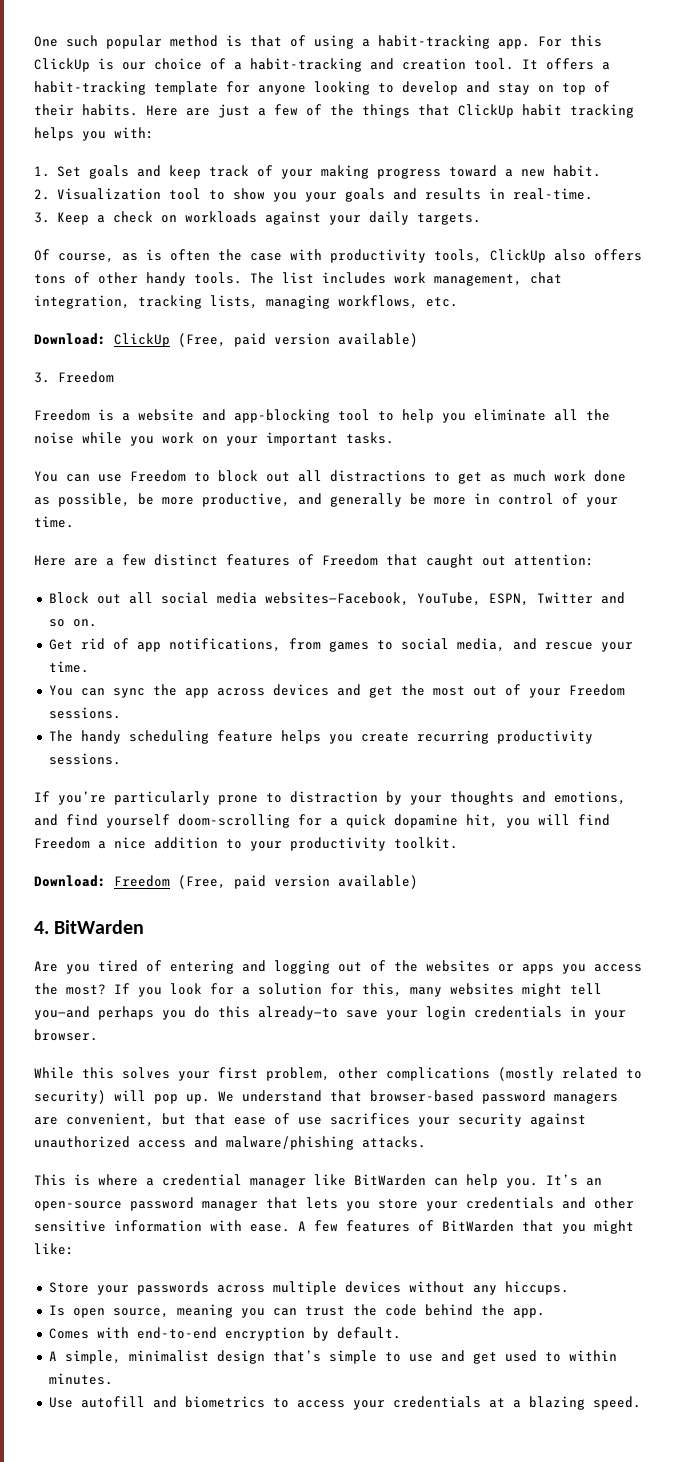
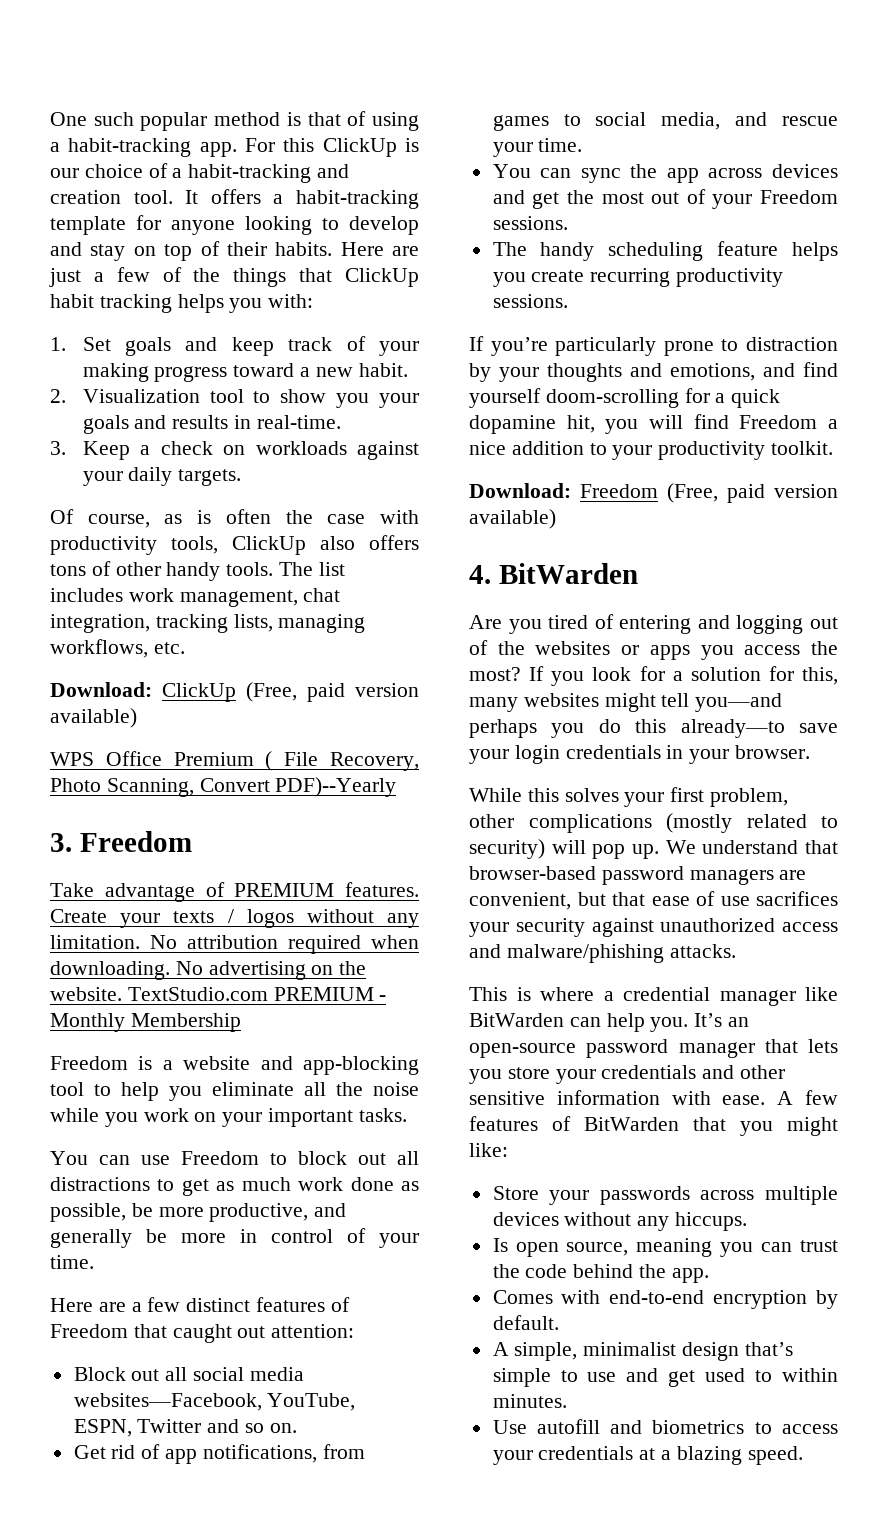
+ WPS Office Premium ( File Recovery, Photo Scanning, Convert PDF)--Yearly
  3. Freedom
+ Take advantage of PREMIUM features. Create your texts / logos without any limitation. No attribution required when downloading. No advertising on the website. TextStudio.com PREMIUM - Monthly Membership

